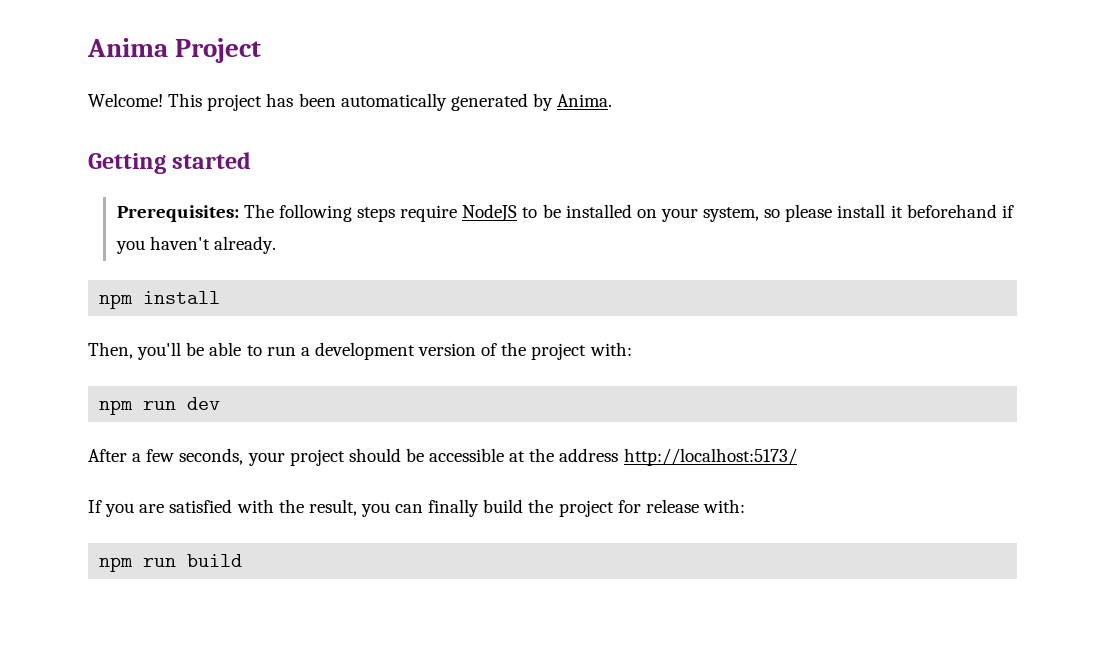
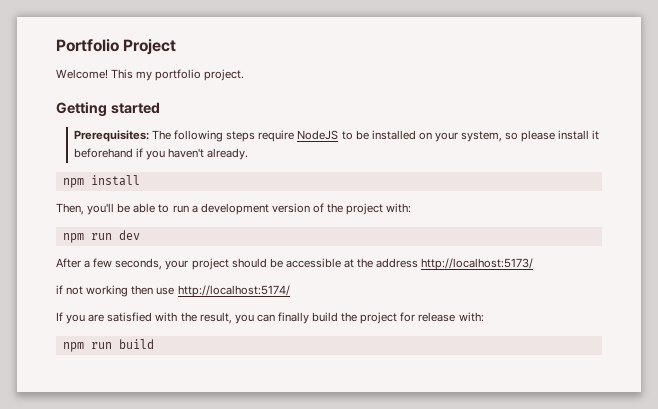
- Anima Project
+ Portfolio Project
- This project has been automatically generated by Anima.
+ This my portfolio project.
+ if not working then use http://localhost:5174/

